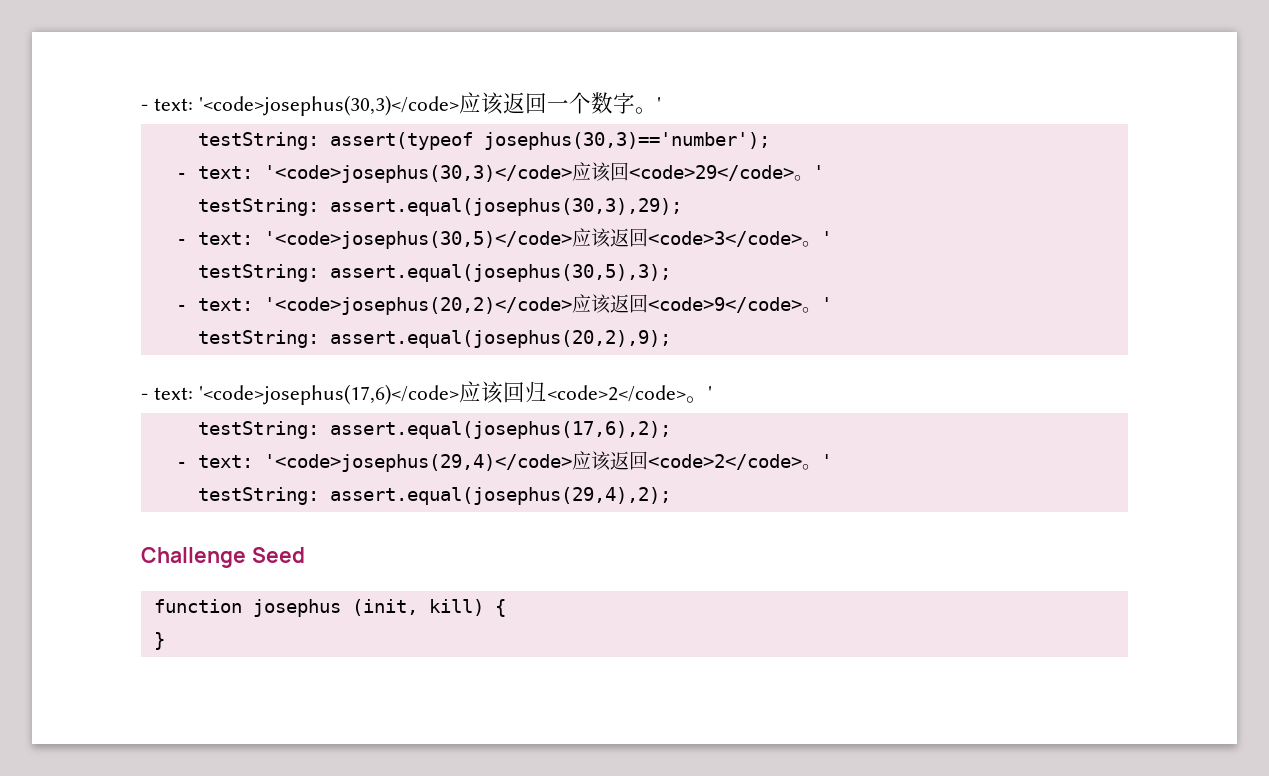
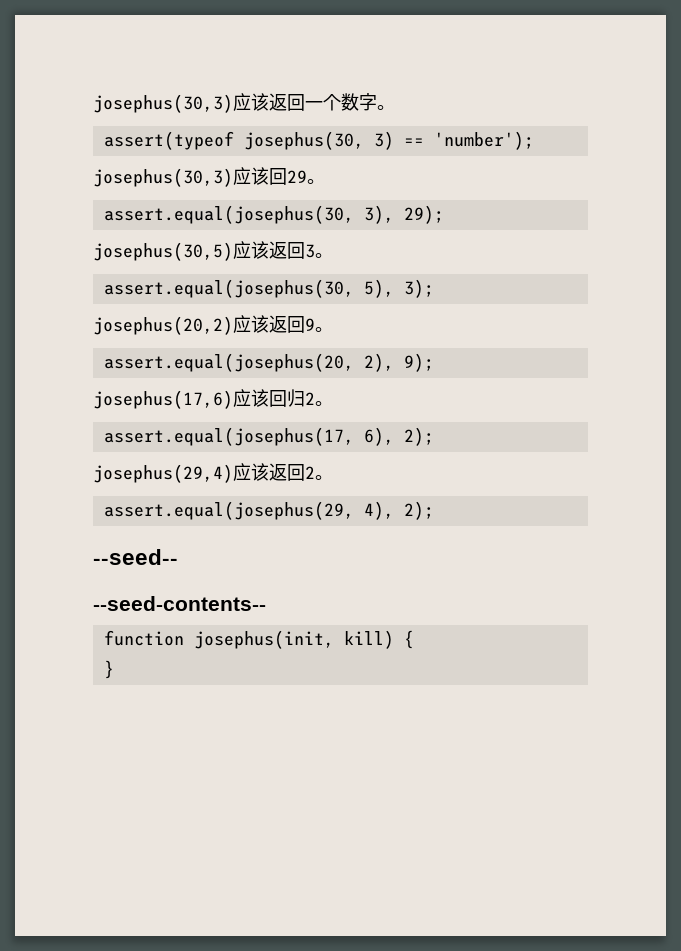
- - text: '<code>josephus(30,3)</code>应该返回一个数字。'
- testString: assert(typeof josephus(30,3)=='number');
- - text: '<code>josephus(30,3)</code>应该回<code>29</code>。'
- testString: assert.equal(josephus(30,3),29);
- - text: '<code>josephus(30,5)</code>应该返回<code>3</code>。'
- testString: assert.equal(josephus(30,5),3);
- - text: '<code>josephus(20,2)</code>应该返回<code>9</code>。'
- testString: assert.equal(josephus(20,2),9);
- - text: '<code>josephus(17,6)</code>应该回归<code>2</code>。'
- testString: assert.equal(josephus(17,6),2);
- - text: '<code>josephus(29,4)</code>应该返回<code>2</code>。'
- testString: assert.equal(josephus(29,4),2);
- Challenge Seed
+ josephus(30,3)应该返回一个数字。
+ assert(typeof josephus(30, 3) == 'number');
+ josephus(30,3)应该回29。
+ assert.equal(josephus(30, 3), 29);
+ josephus(30,5)应该返回3。
+ assert.equal(josephus(30, 5), 3);
+ josephus(20,2)应该返回9。
+ assert.equal(josephus(20, 2), 9);
+ josephus(17,6)应该回归2。
+ assert.equal(josephus(17, 6), 2);
+ josephus(29,4)应该返回2。
+ assert.equal(josephus(29, 4), 2);
+ --seed--
+ --seed-contents--
- function josephus (init, kill) {
+ function josephus(init, kill) {

